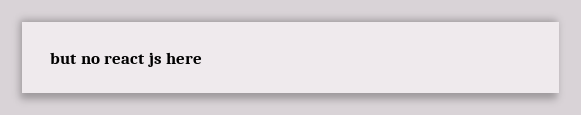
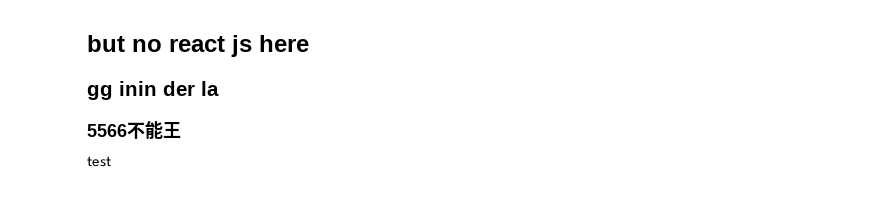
+ gg inin der la
+ 5566不能王
+ test

